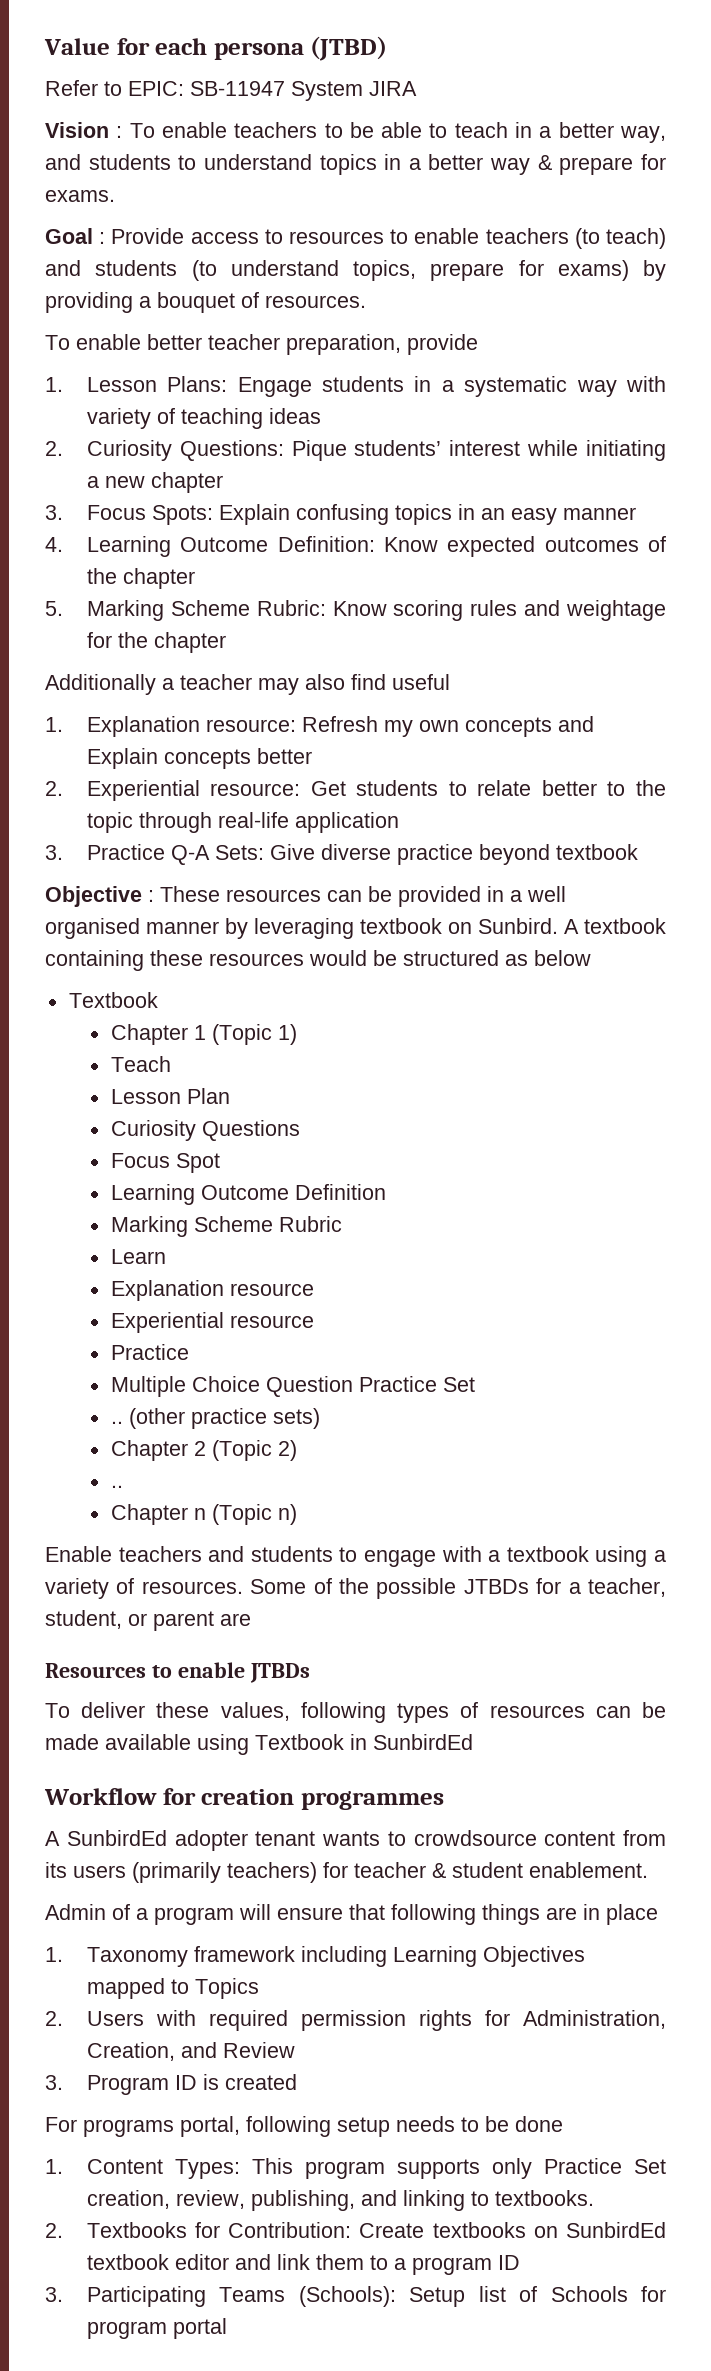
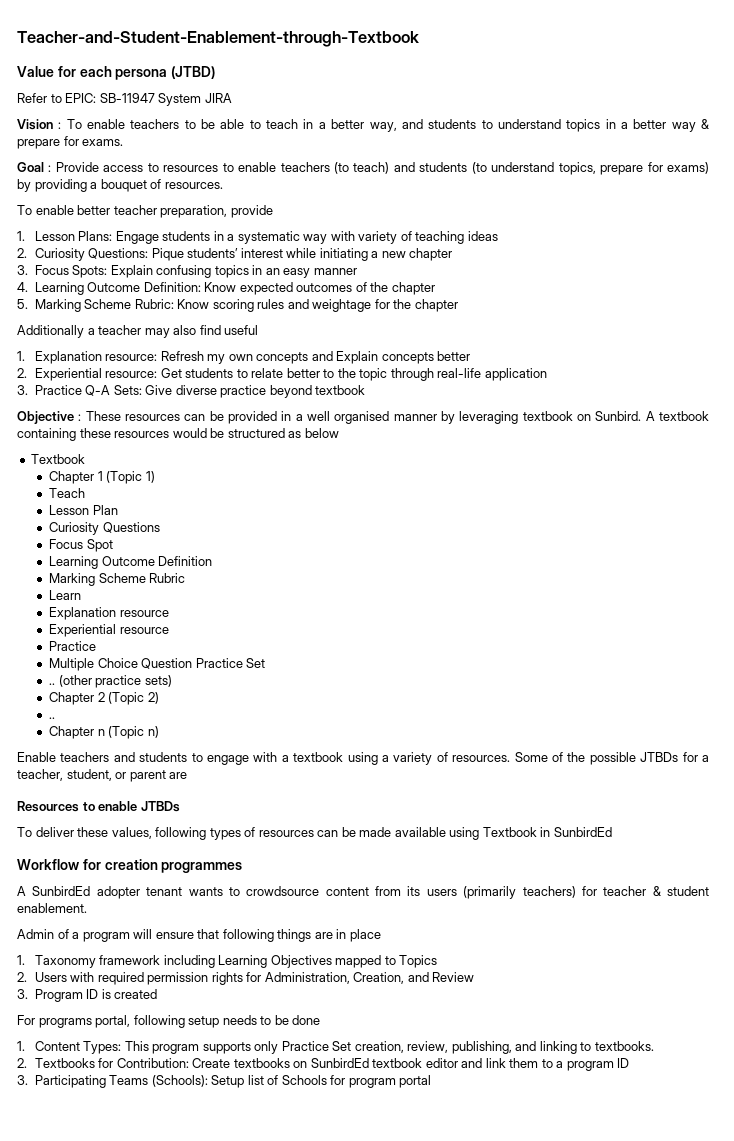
+ Teacher-and-Student-Enablement-through-Textbook

